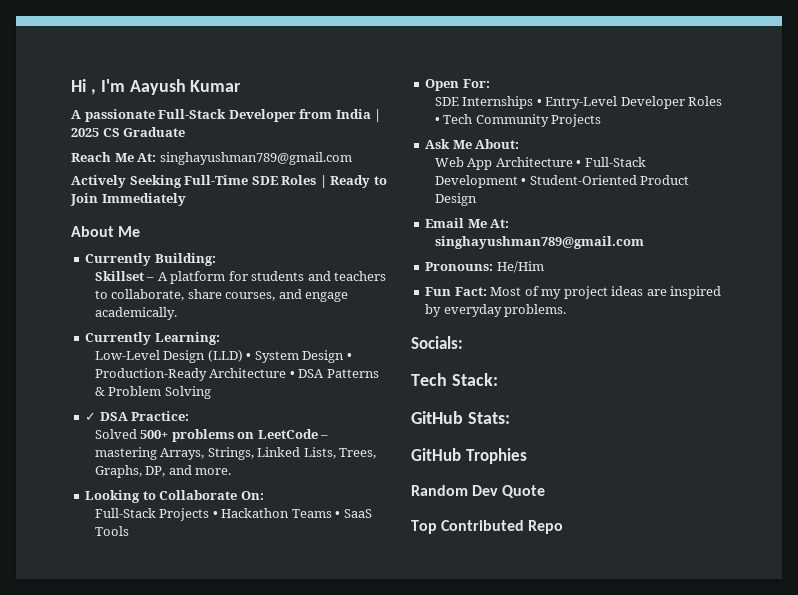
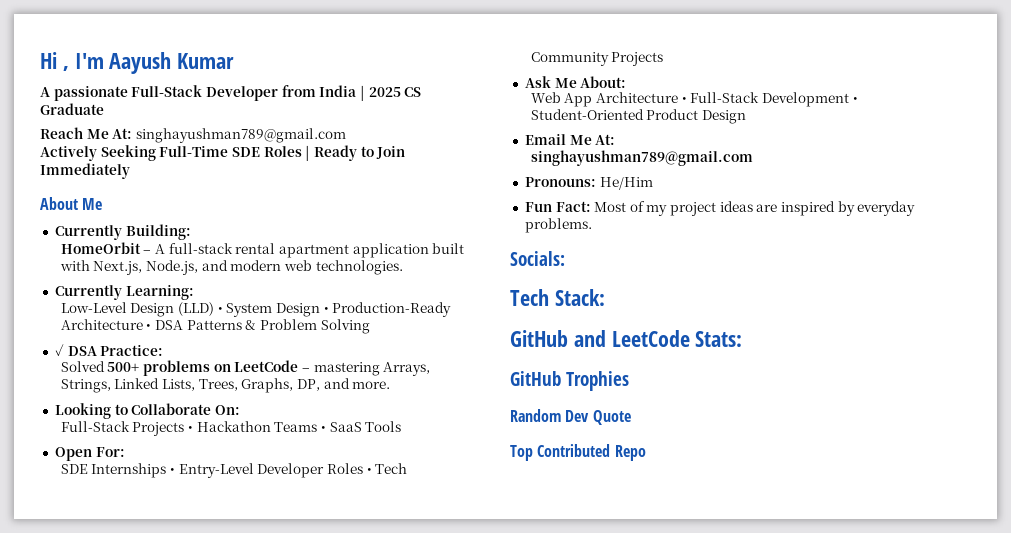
- Skillset – A platform for students and teachers to collaborate, share courses, and engage academically.
+ HomeOrbit – A full-stack rental apartment application built with Next.js, Node.js, and modern web technologies.
- GitHub Stats:
+ GitHub and LeetCode Stats:

